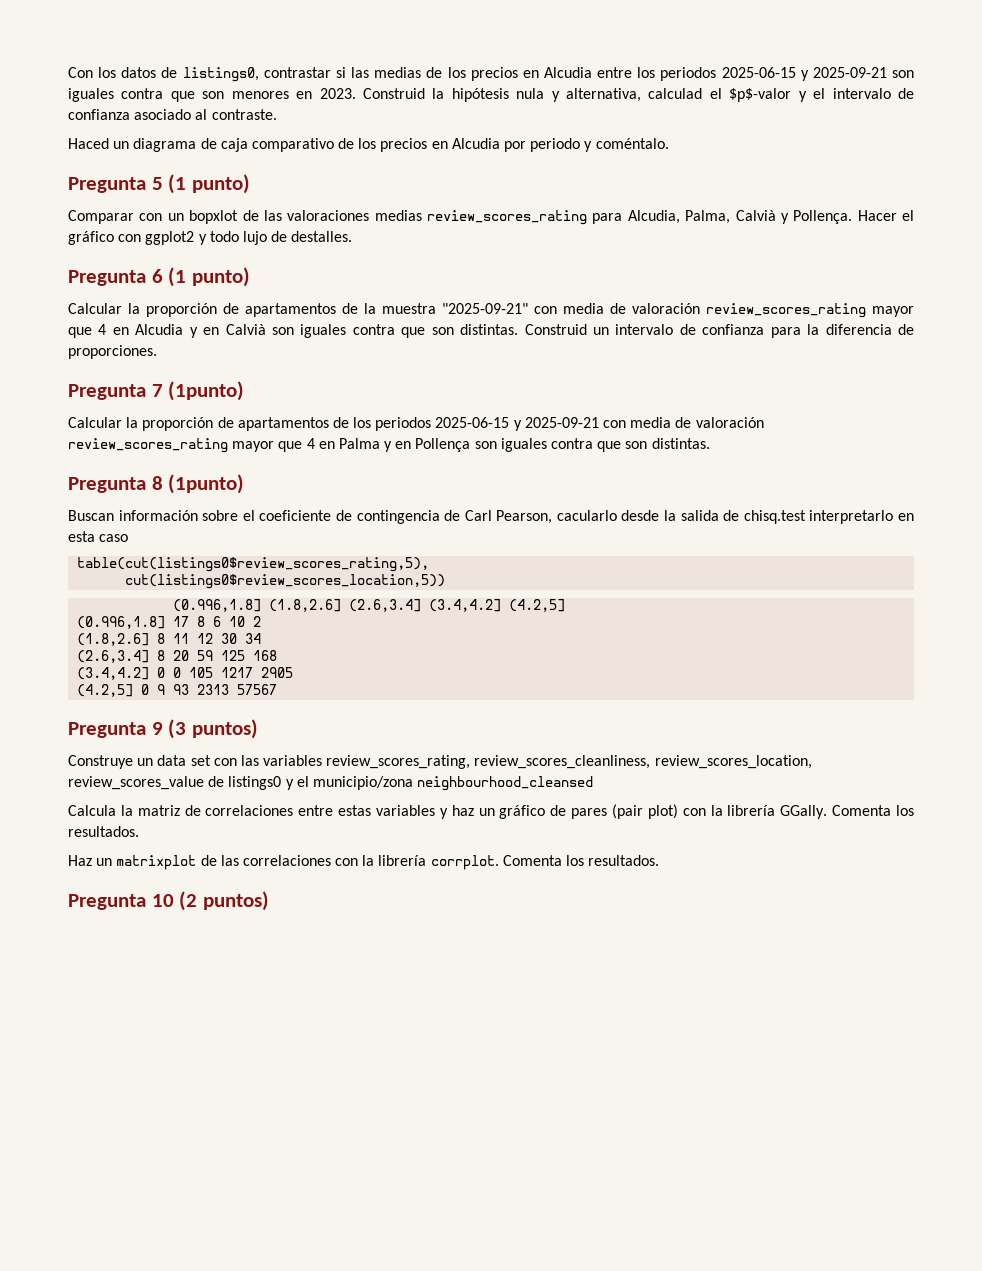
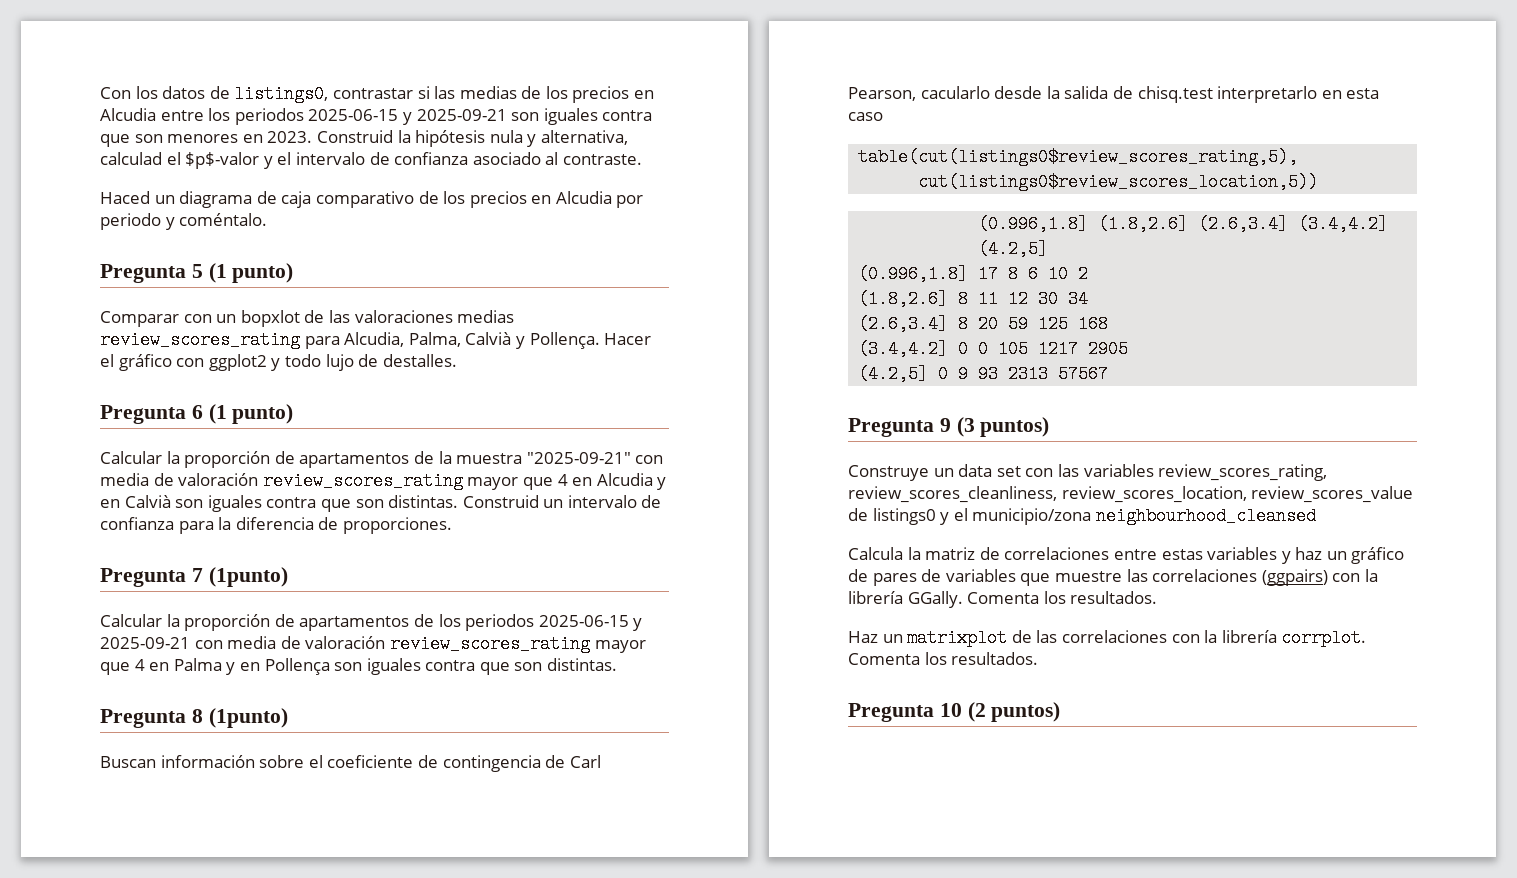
- Calcula la matriz de correlaciones entre estas variables y haz un gráfico de pares (pair plot) con la librería GGally.
+ Calcula la matriz de correlaciones entre estas variables y haz un gráfico de pares de variables que muestre las correlaciones (ggpairs) con la librería GGally.

